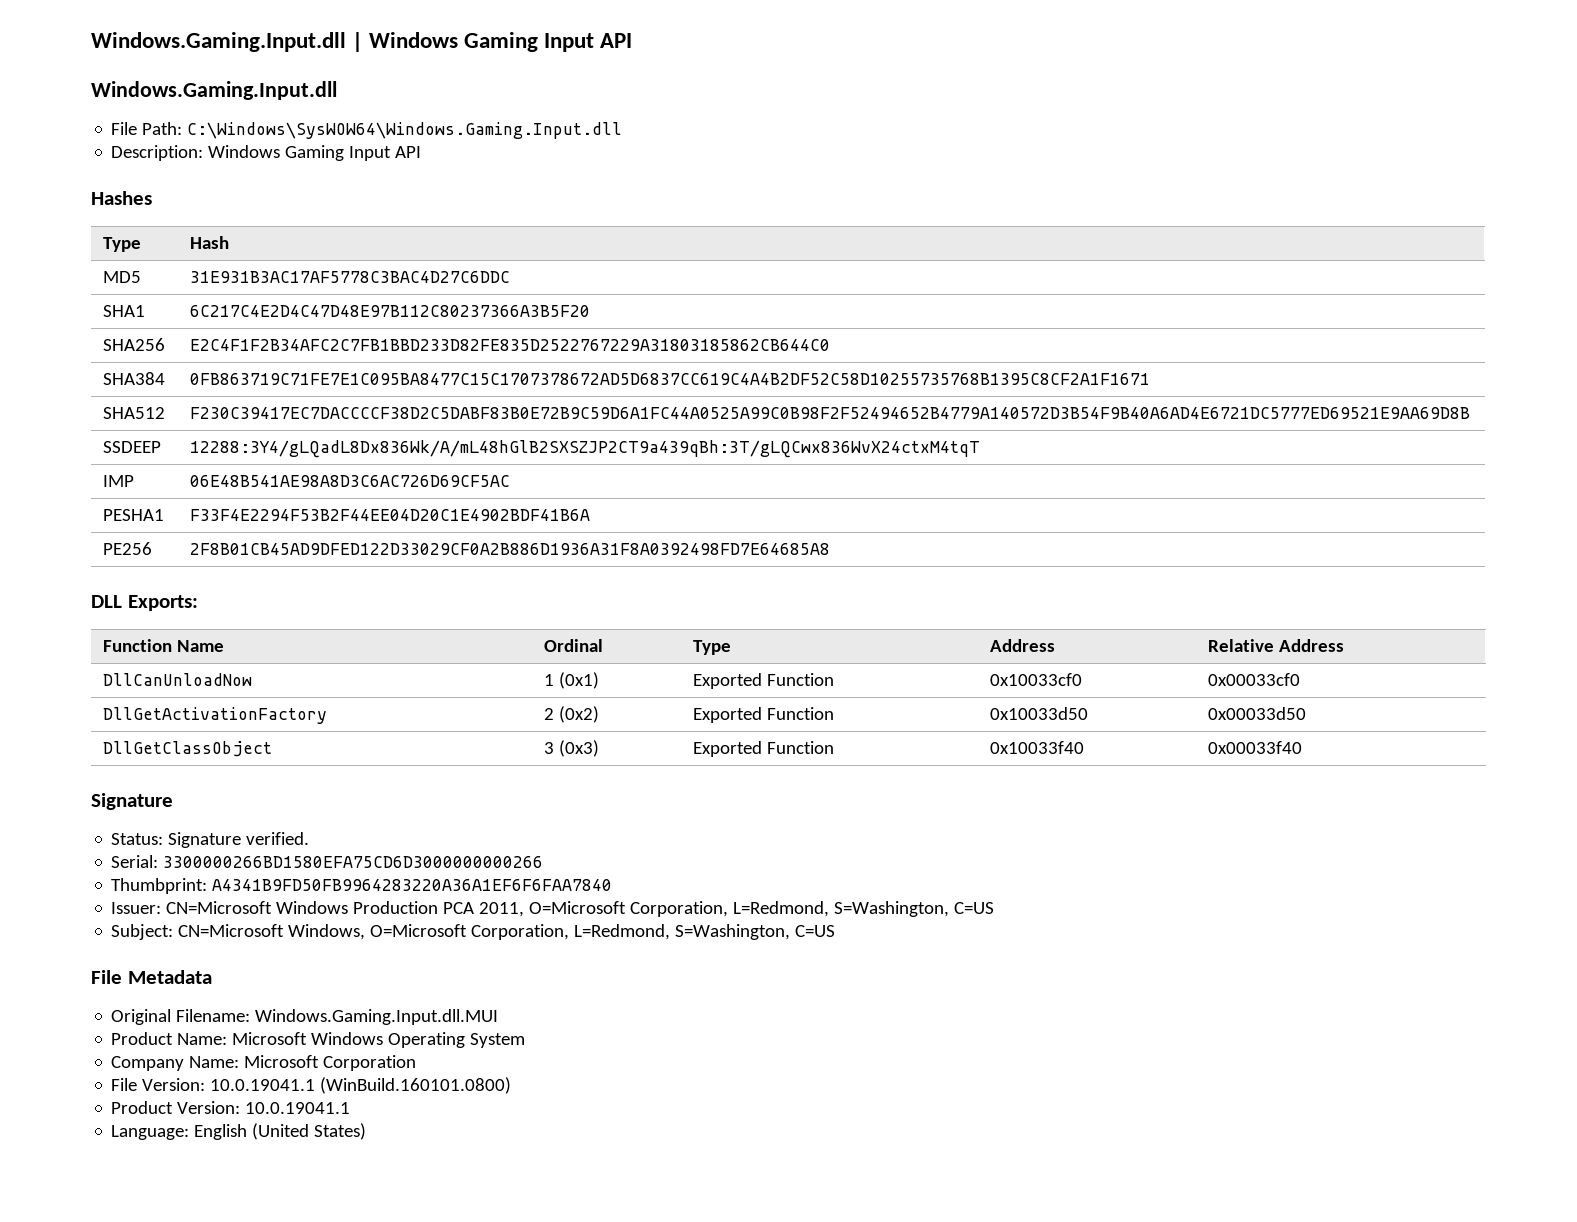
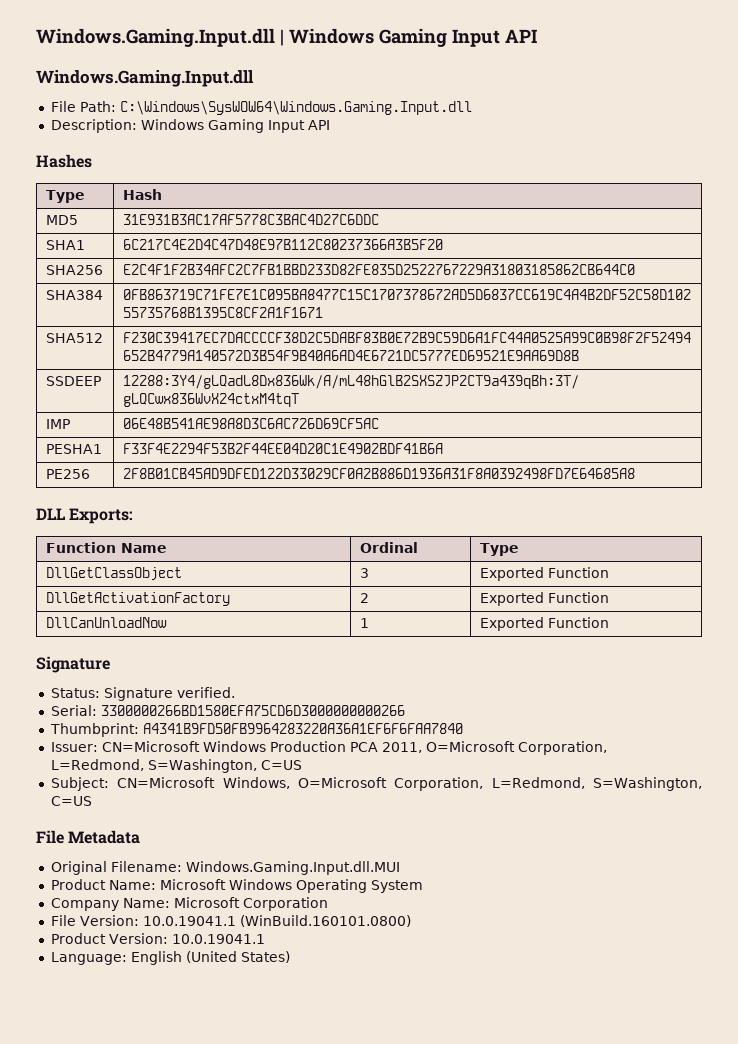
- Function Name | Ordinal | Type | Address | Relative Address
+ Function Name | Ordinal | Type
+ DllGetClassObject | 3 | Exported Function
+ DllGetActivationFactory | 2 | Exported Function
- DllCanUnloadNow | 1 (0x1) | Exported Function | 0x10033cf0 | 0x00033cf0
- DllGetActivationFactory | 2 (0x2) | Exported Function | 0x10033d50 | 0x00033d50
- DllGetClassObject | 3 (0x3) | Exported Function | 0x10033f40 | 0x00033f40
+ DllCanUnloadNow | 1 | Exported Function

